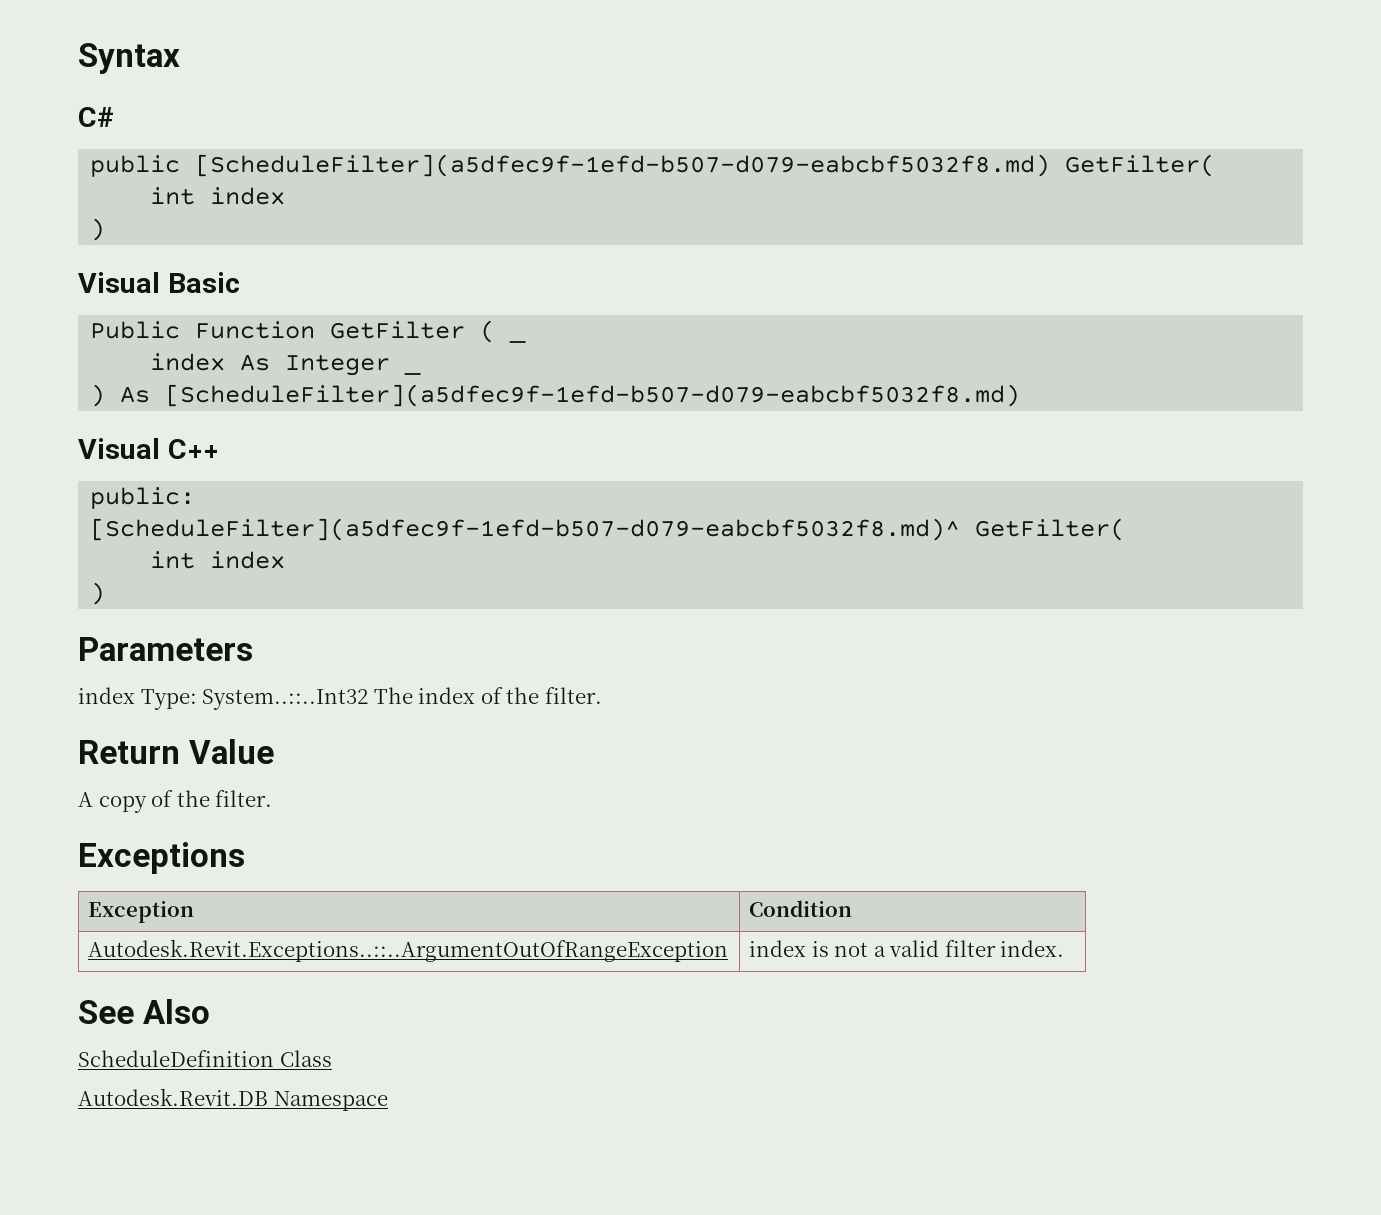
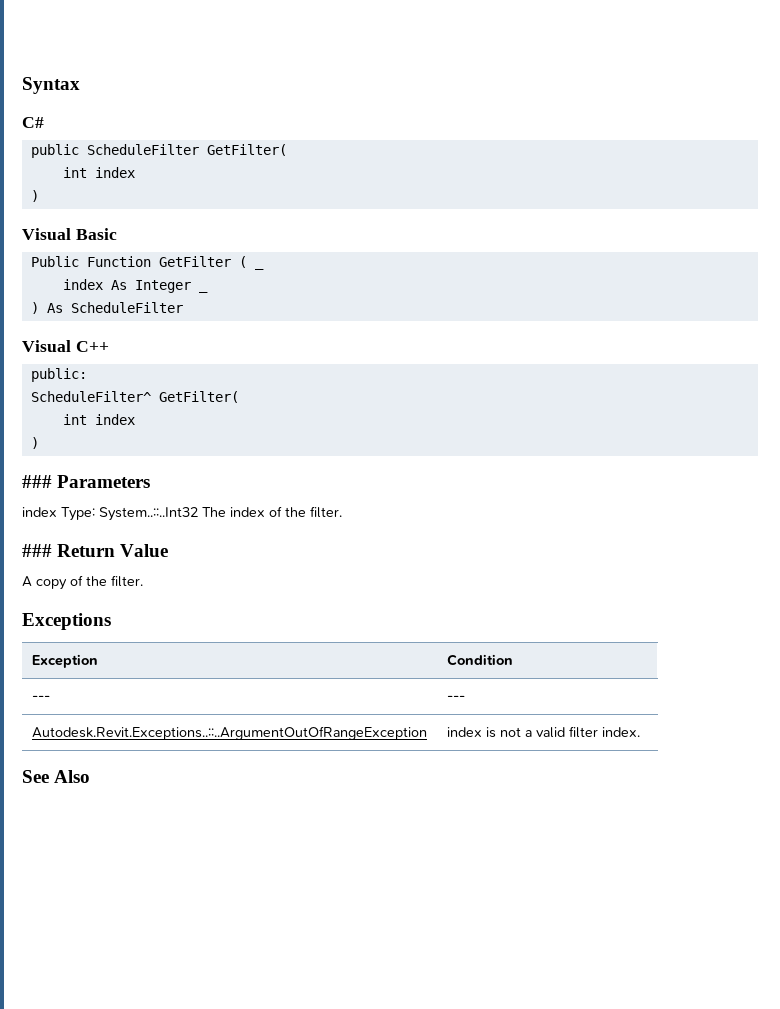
- public [ScheduleFilter](a5dfec9f-1efd-b507-d079-eabcbf5032f8.md) GetFilter(
+ public ScheduleFilter GetFilter(
- ) As [ScheduleFilter](a5dfec9f-1efd-b507-d079-eabcbf5032f8.md)
+ ) As ScheduleFilter
- [ScheduleFilter](a5dfec9f-1efd-b507-d079-eabcbf5032f8.md)^ GetFilter(
+ ScheduleFilter^ GetFilter(
  int index
  )
- Parameters
+ ### Parameters
- Return Value
+ ### Return Value
+ --- | ---
- ScheduleDefinition Class
- Autodesk.Revit.DB Namespace

